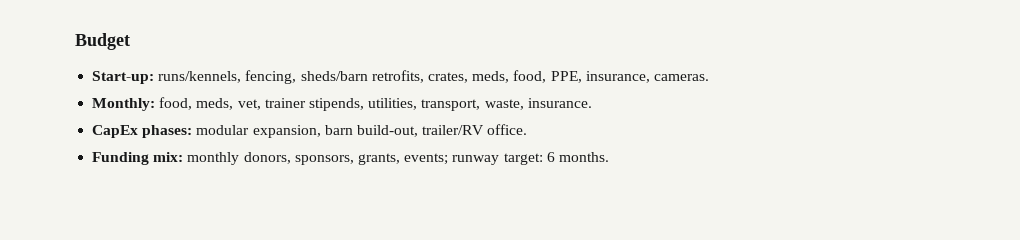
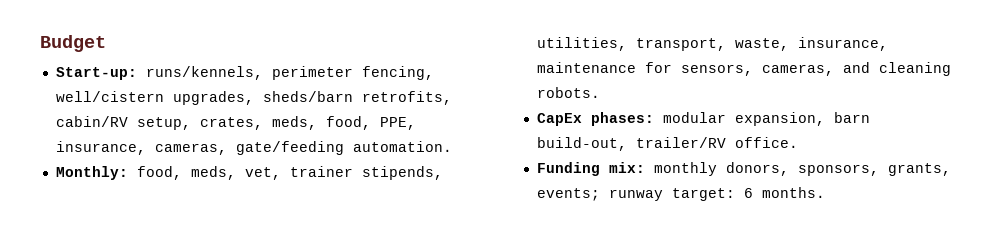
- Start-up: runs/kennels, fencing, sheds/barn retrofits, crates, meds, food, PPE, insurance, cameras.
+ Start-up: runs/kennels, perimeter fencing, well/cistern upgrades, sheds/barn retrofits, cabin/RV setup, crates, meds, food, PPE, insurance, cameras, gate/feeding automation.
- Monthly: food, meds, vet, trainer stipends, utilities, transport, waste, insurance.
+ Monthly: food, meds, vet, trainer stipends, utilities, transport, waste, insurance, maintenance for sensors, cameras, and cleaning robots.

